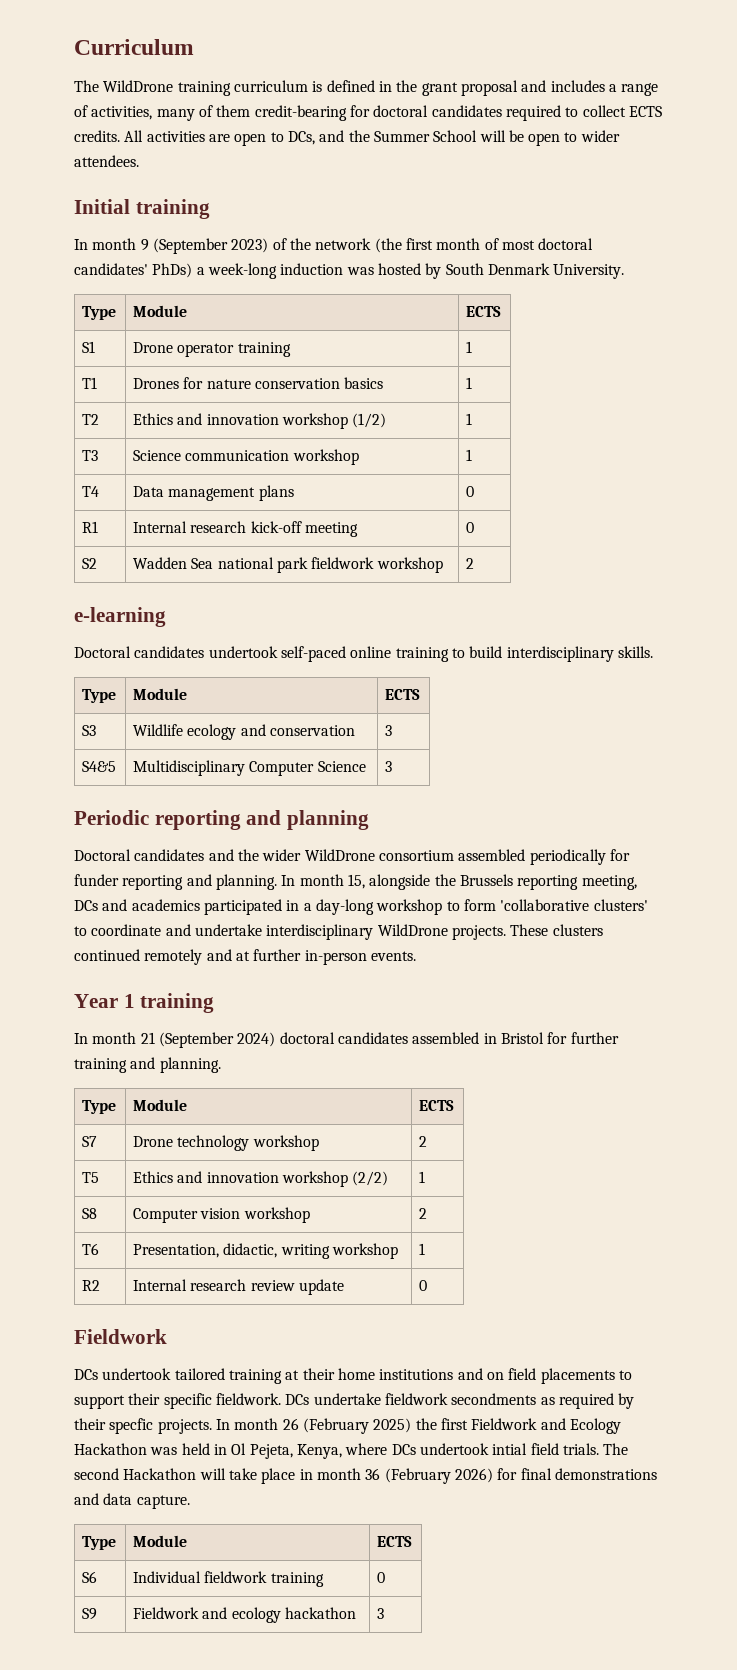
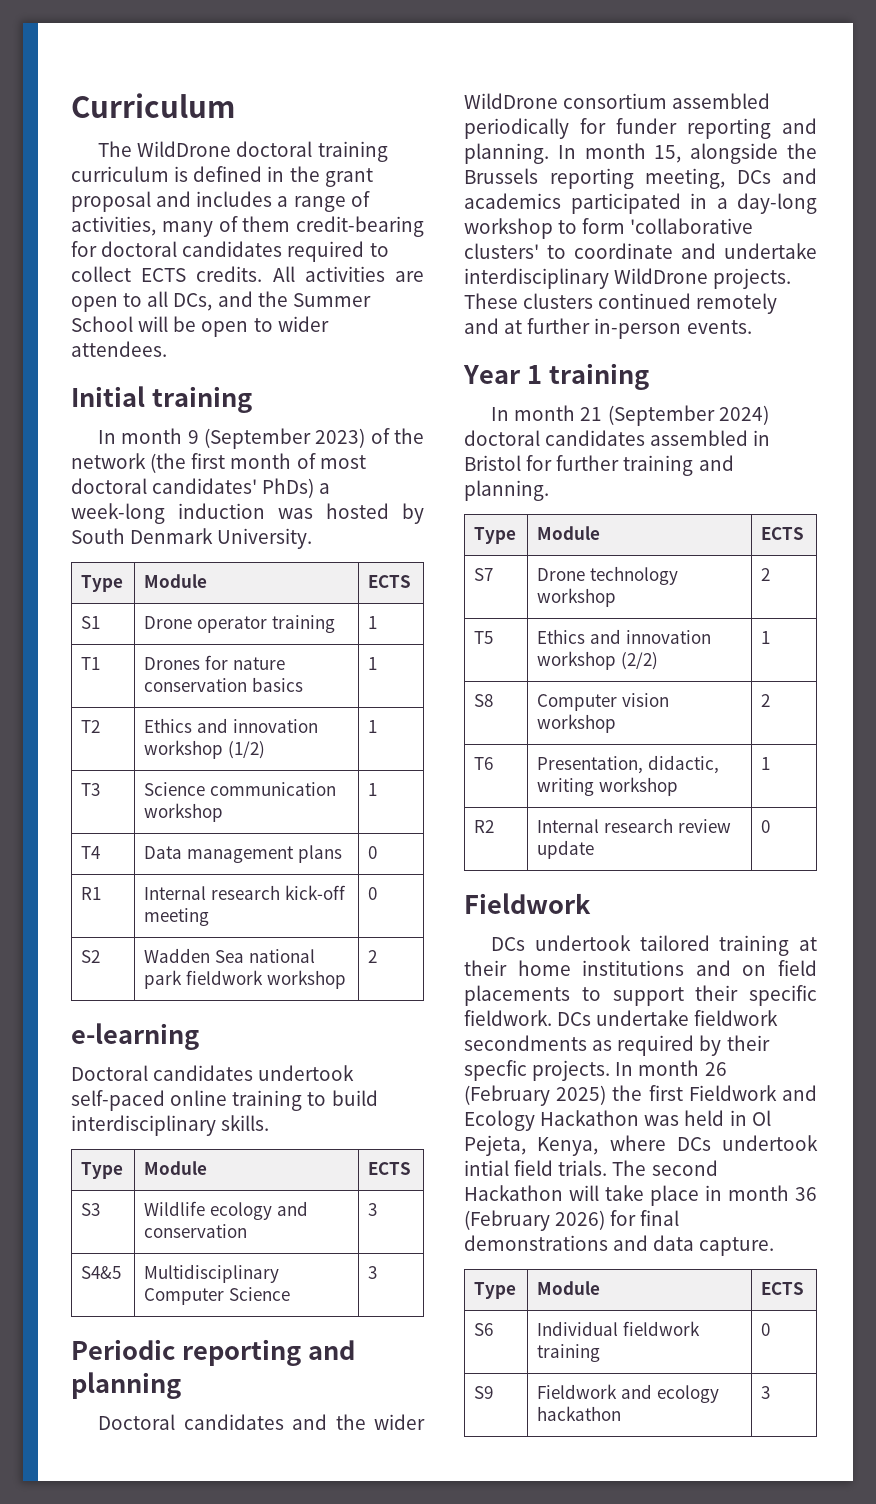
- The WildDrone training curriculum is defined in the grant proposal and includes a range of activities, many of them credit-bearing for doctoral candidates required to collect ECTS credits.
+ The WildDrone doctoral training curriculum is defined in the grant proposal and includes a range of activities, many of them credit-bearing for doctoral candidates required to collect ECTS credits.
- All activities are open to DCs, and the Summer School will be open to wider attendees.
+ All activities are open to all DCs, and the Summer School will be open to wider attendees.

